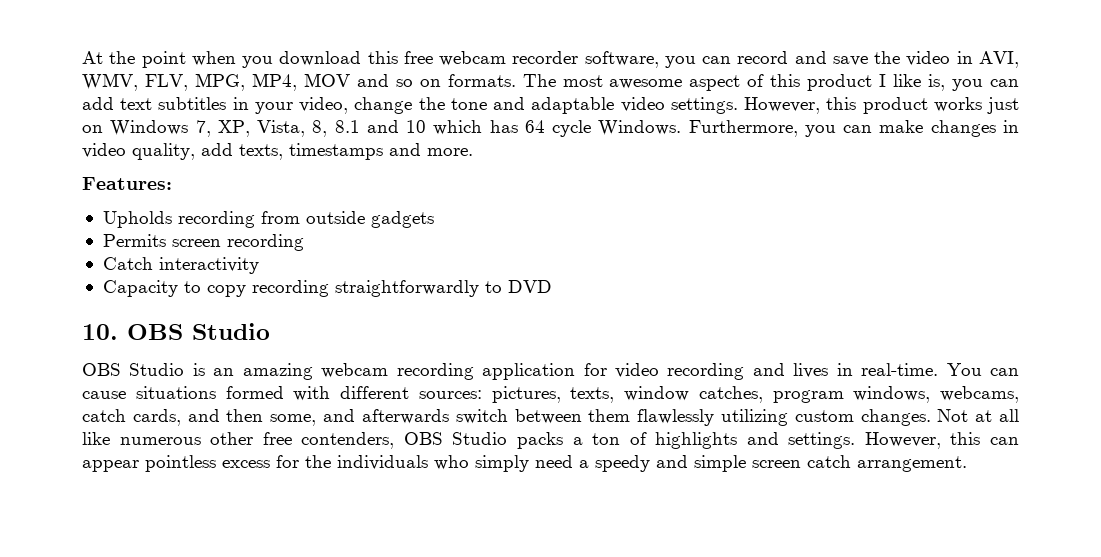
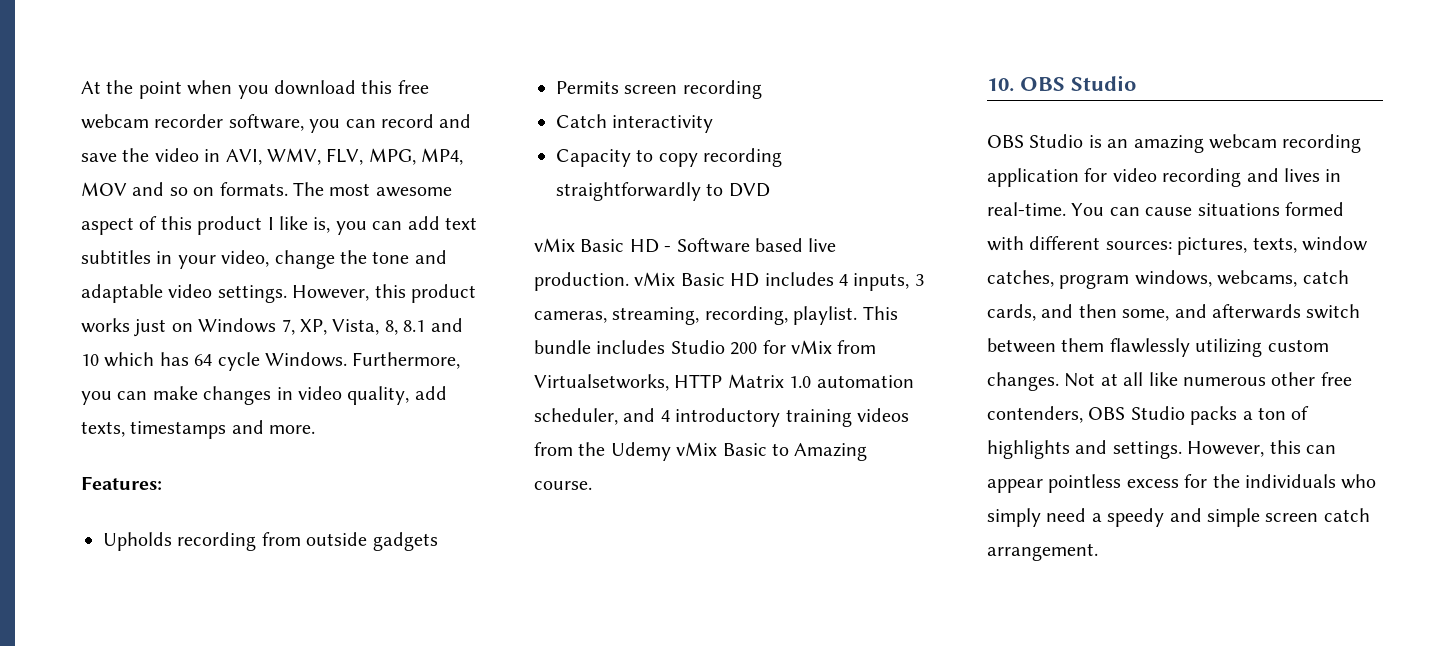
+ vMix Basic HD - Software based live production. vMix Basic HD includes 4 inputs, 3 cameras, streaming, recording, playlist. This bundle includes Studio 200 for vMix from Virtualsetworks, HTTP Matrix 1.0 automation scheduler, and 4 introductory training videos from the Udemy vMix Basic to Amazing course.

